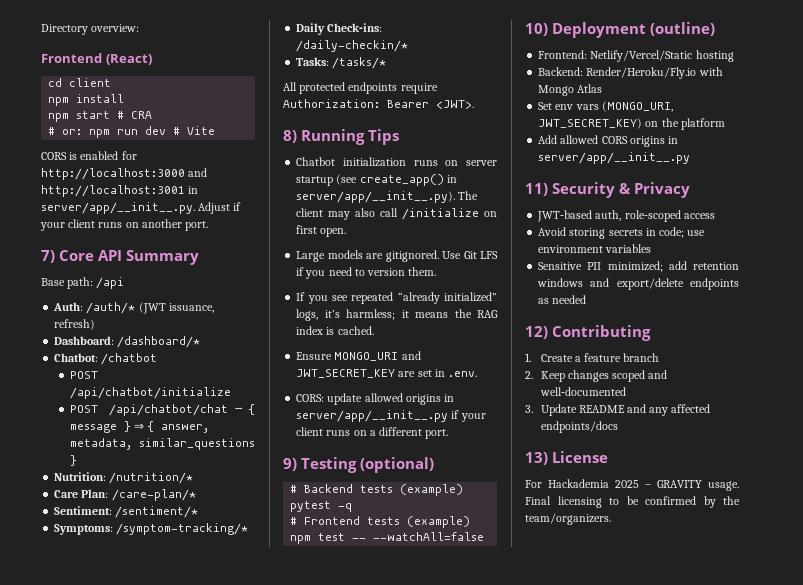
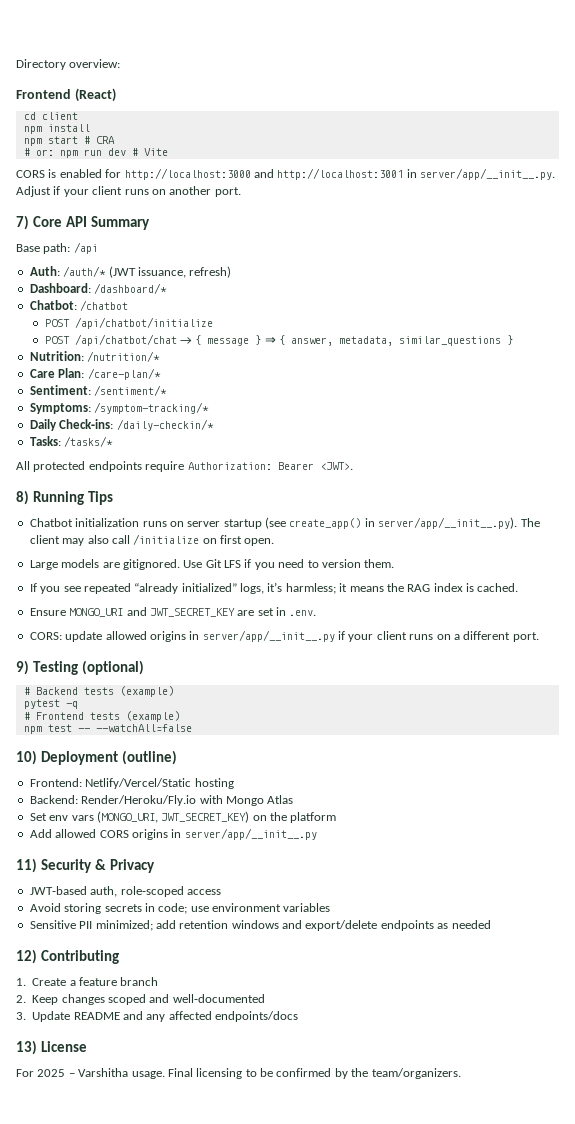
- For Hackademia 2025 – GRAVITY usage.
+ For 2025 – Varshitha usage.

